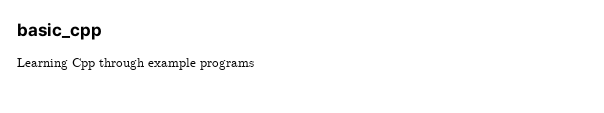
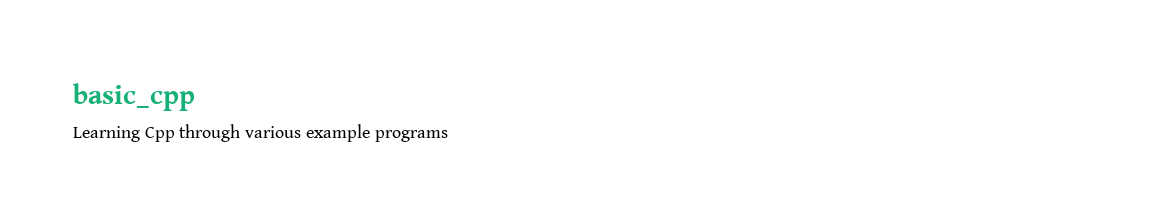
- Learning Cpp through example programs
+ Learning Cpp through various example programs

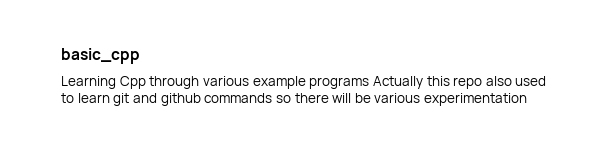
- Learning Cpp through various example programs
+ Learning Cpp through various example programs Actually this repo also used to learn git and github commands so there will be various experimentation

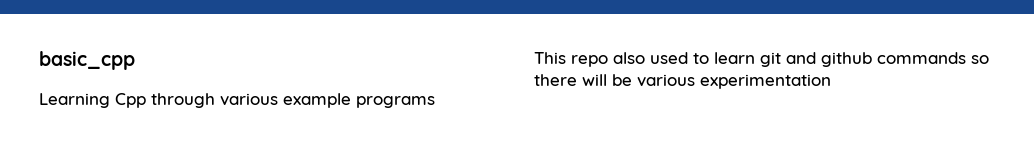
- Learning Cpp through various example programs Actually this repo also used to learn git and github commands so there will be various experimentation
+ Learning Cpp through various example programs
+ This repo also used to learn git and github commands so there will be various experimentation

